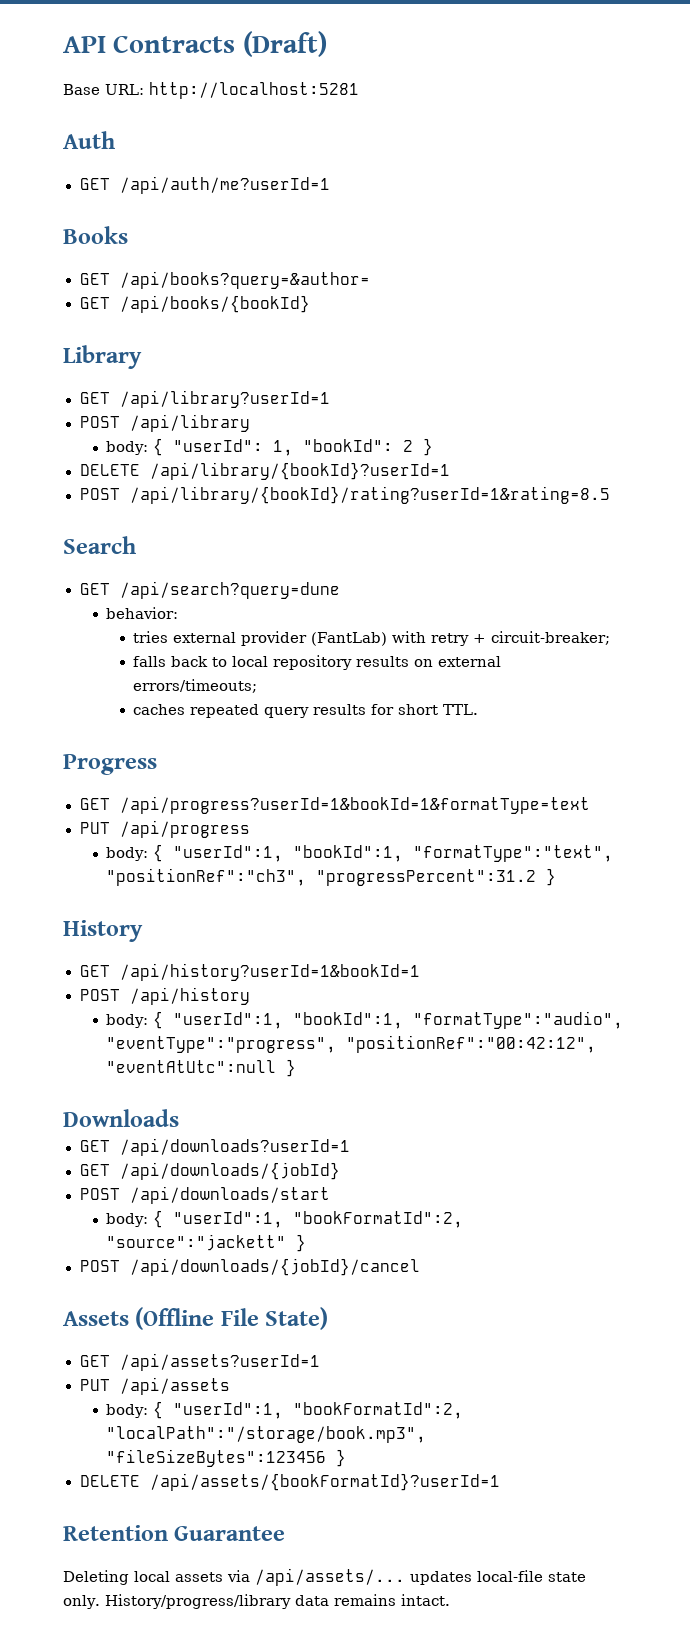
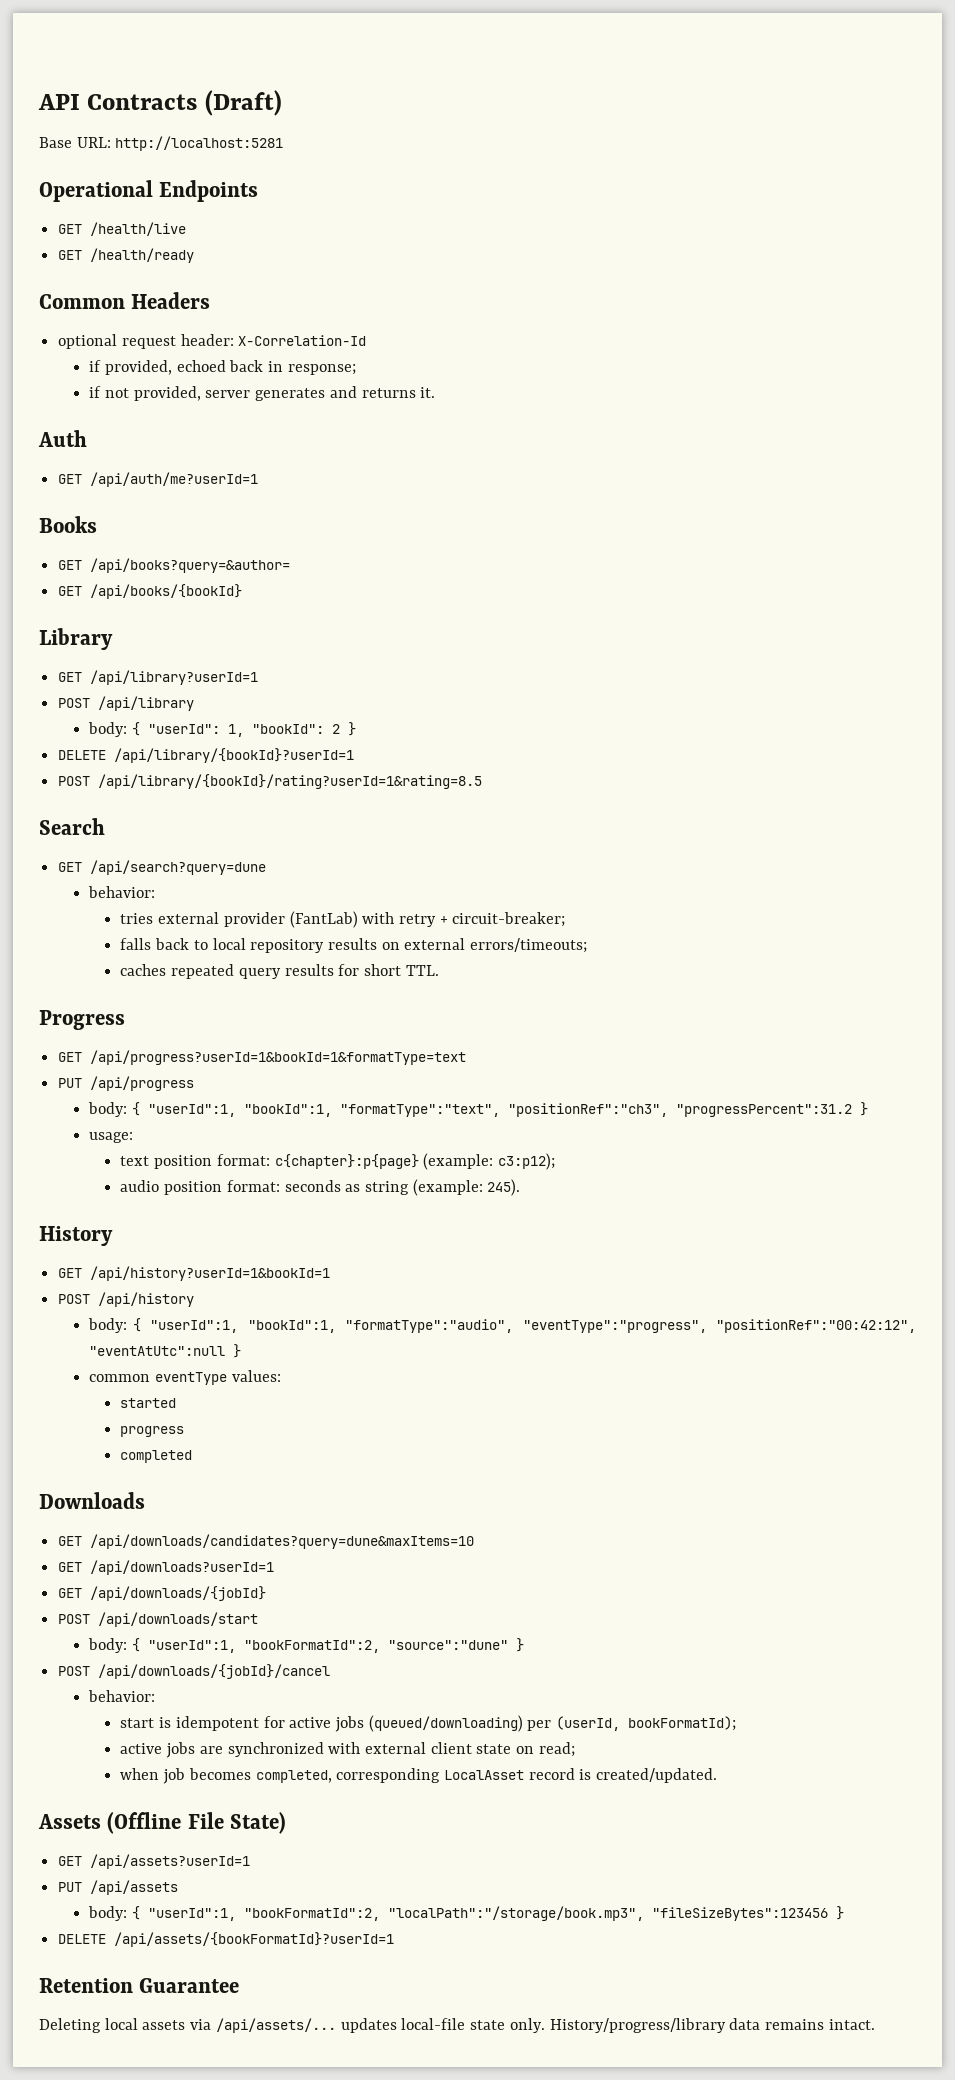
+ Operational Endpoints
+ GET /health/live
+ GET /health/ready
+ Common Headers
+ optional request header: X-Correlation-Id
+ if provided, echoed back in response;
+ if not provided, server generates and returns it.
+ usage:
+ text position format: c{chapter}:p{page} (example: c3:p12);
+ audio position format: seconds as string (example: 245).
+ common eventType values:
+ started
+ progress
+ completed
+ GET /api/downloads/candidates?query=dune&maxItems=10
- body: { "userId":1, "bookFormatId":2, "source":"jackett" }
+ body: { "userId":1, "bookFormatId":2, "source":"dune" }
  POST /api/downloads/{jobId}/cancel
+ behavior:
+ start is idempotent for active jobs (queued/downloading) per (userId, bookFormatId);
+ active jobs are synchronized with external client state on read;
+ when job becomes completed, corresponding LocalAsset record is created/updated.

